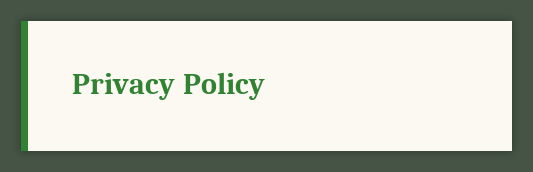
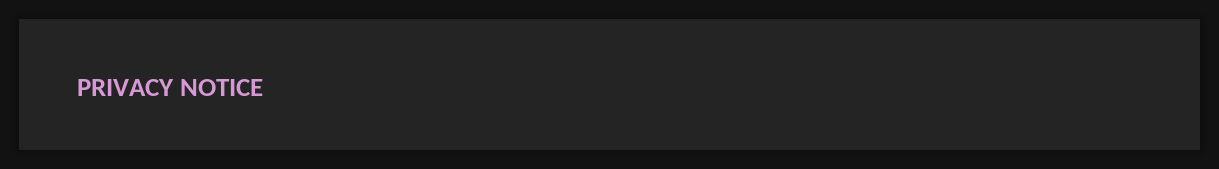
- Privacy Policy
+ PRIVACY NOTICE

